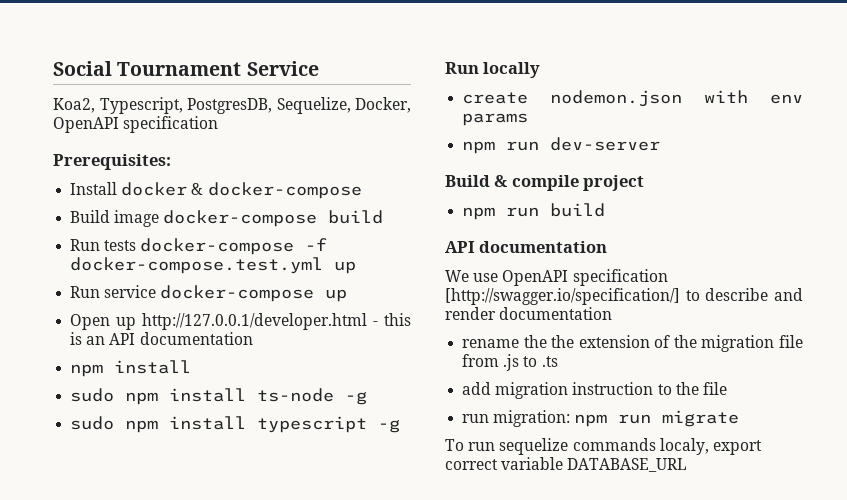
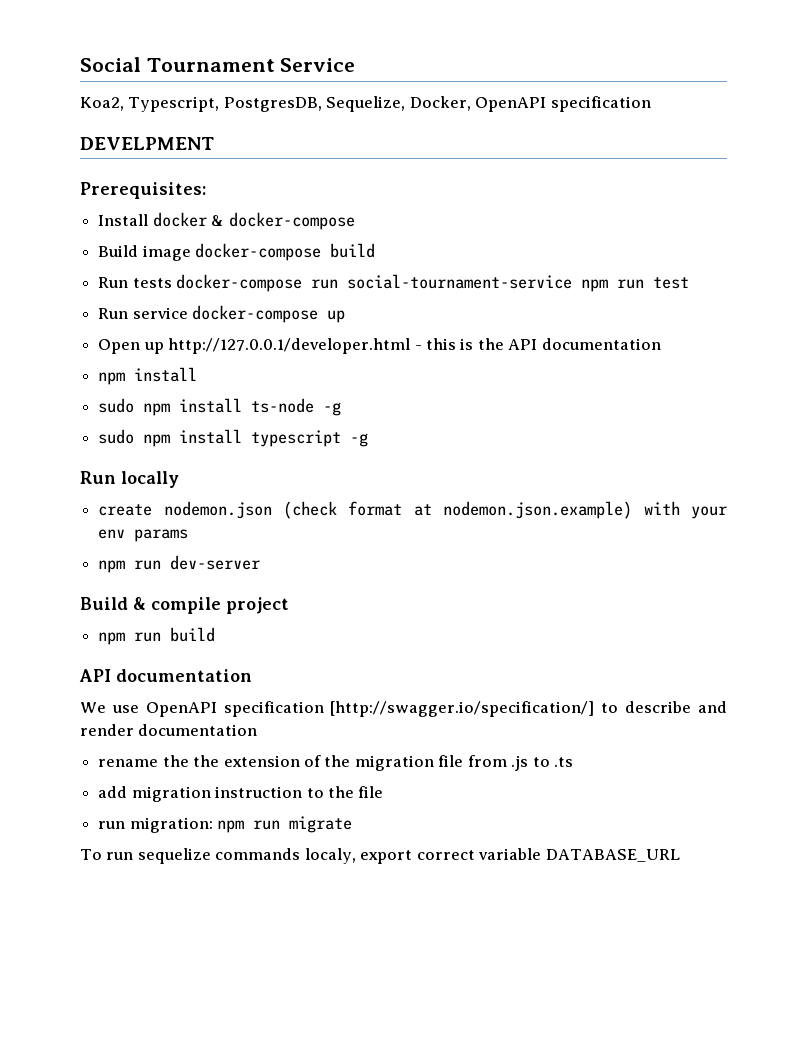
+ DEVELPMENT
- Run tests docker-compose -f docker-compose.test.yml up
+ Run tests docker-compose run social-tournament-service npm run test
- Open up http://127.0.0.1/developer.html - this is an API documentation
+ Open up http://127.0.0.1/developer.html - this is the API documentation
- create nodemon.json with env params
+ create nodemon.json (check format at nodemon.json.example) with your env params

